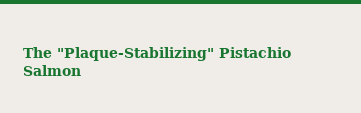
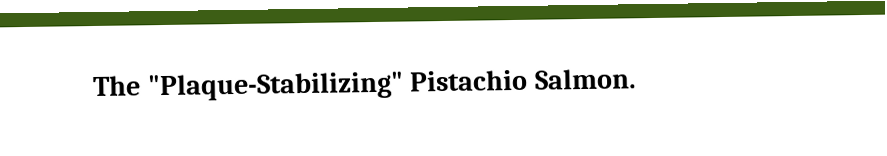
- The "Plaque-Stabilizing" Pistachio Salmon
+ The "Plaque-Stabilizing" Pistachio Salmon.

